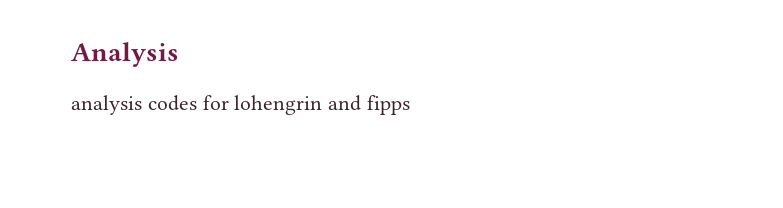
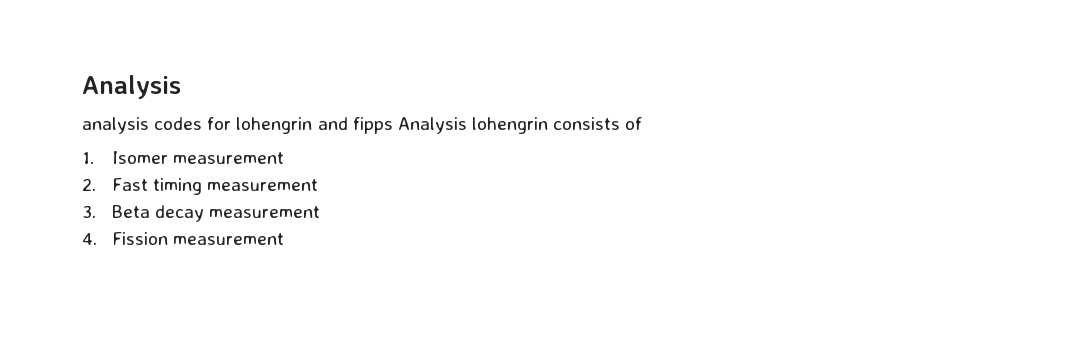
- analysis codes for lohengrin and fipps
+ analysis codes for lohengrin and fipps Analysis lohengrin consists of
+ 1. Isomer measurement
+ 2. Fast timing measurement
+ 3. Beta decay measurement
+ 4. Fission measurement

